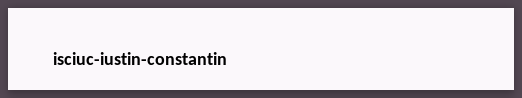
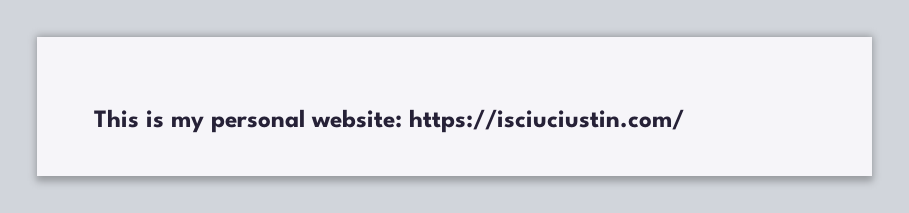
- isciuc-iustin-constantin
+ This is my personal website: https://isciuciustin.com/

